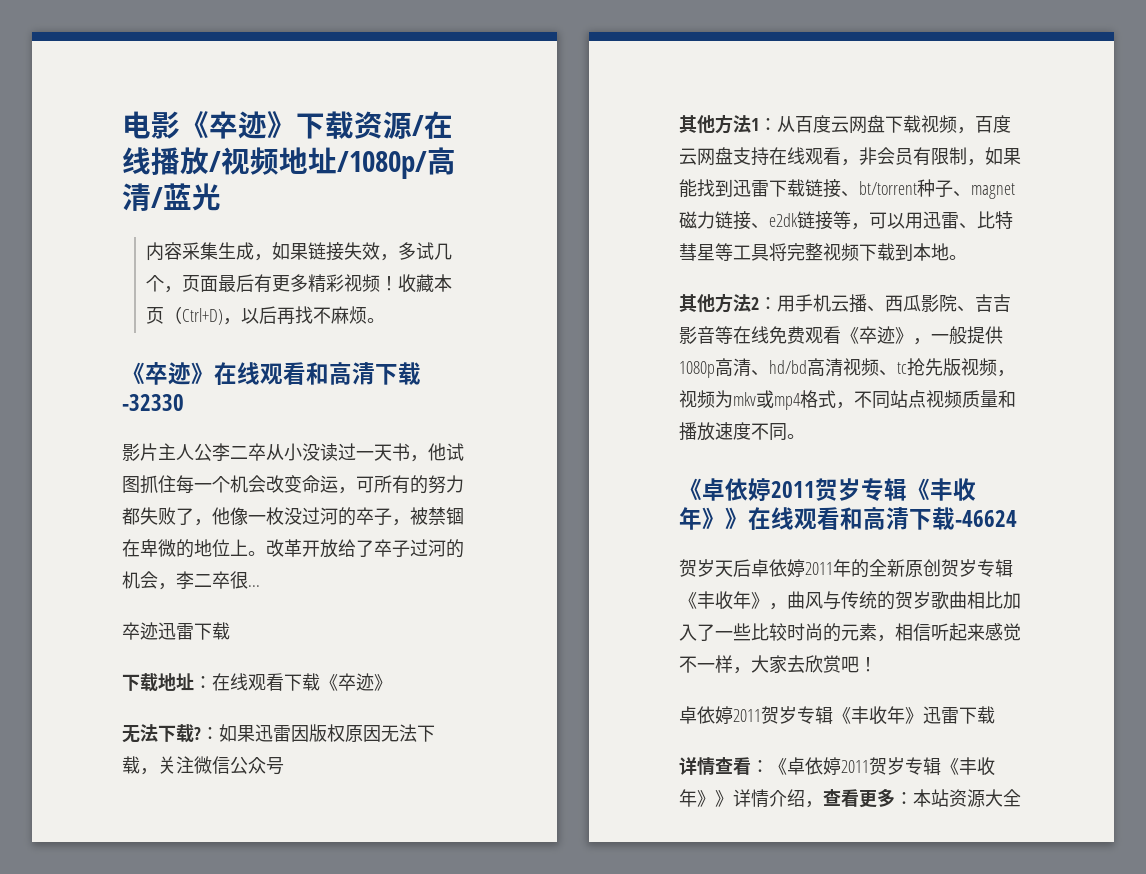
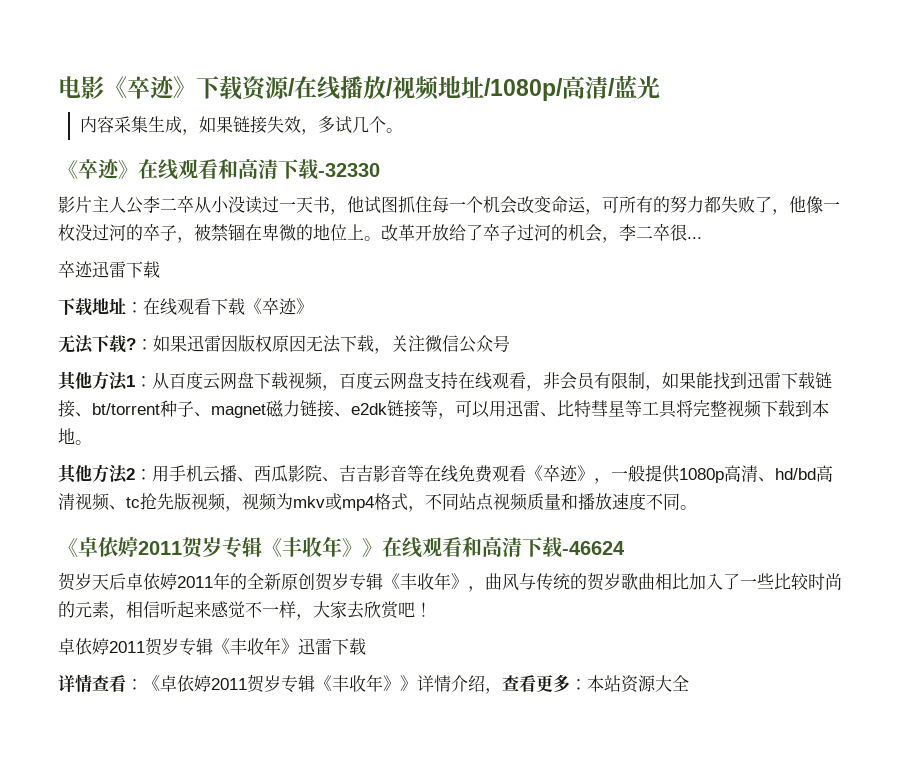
- 内容采集生成，如果链接失效，多试几个，页面最后有更多精彩视频！收藏本页（Ctrl+D)，以后再找不麻烦。
+ 内容采集生成，如果链接失效，多试几个。

